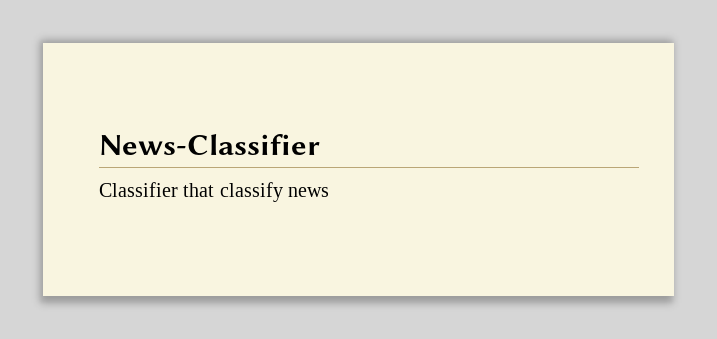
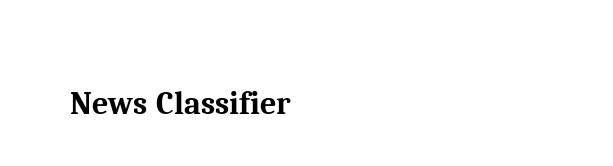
- News-Classifier
- Classifier that classify news
+ News Classifier

